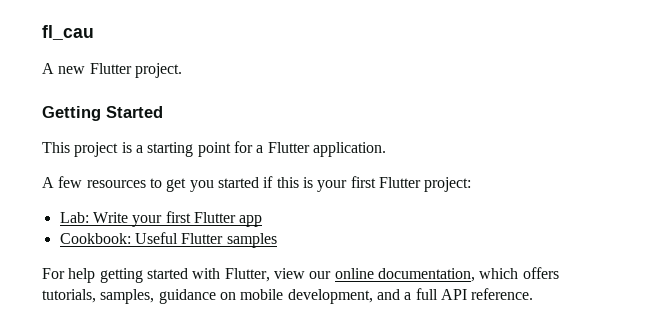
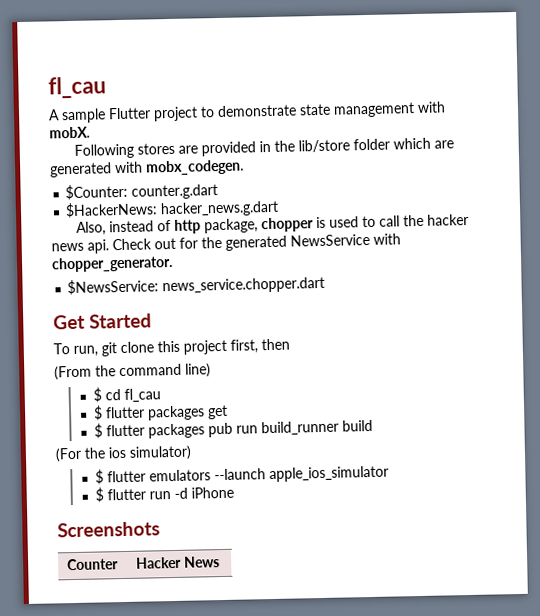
- A new Flutter project.
- Getting Started
- This project is a starting point for a Flutter application.
- A few resources to get you started if this is your first Flutter project:
- Lab: Write your first Flutter app
- Cookbook: Useful Flutter samples
- For help getting started with Flutter, view our online documentation, which offers tutorials, samples, guidance on mobile development, and a full API reference.
+ A sample Flutter project to demonstrate state management with mobX.
+ Following stores are provided in the lib/store folder which are generated with mobx_codegen.
+ $Counter: counter.g.dart
+ $HackerNews: hacker_news.g.dart
+ Also, instead of http package, chopper is used to call the hacker news api. Check out for the generated NewsService with chopper_generator.
+ $NewsService: news_service.chopper.dart
+ Get Started
+ To run, git clone this project first, then
+ (From the command line)
+ $ cd fl_cau
+ $ flutter packages get
+ $ flutter packages pub run build_runner build
+ (For the ios simulator)
+ $ flutter emulators --launch apple_ios_simulator
+ $ flutter run -d iPhone
+ Screenshots
+ Counter | Hacker News

